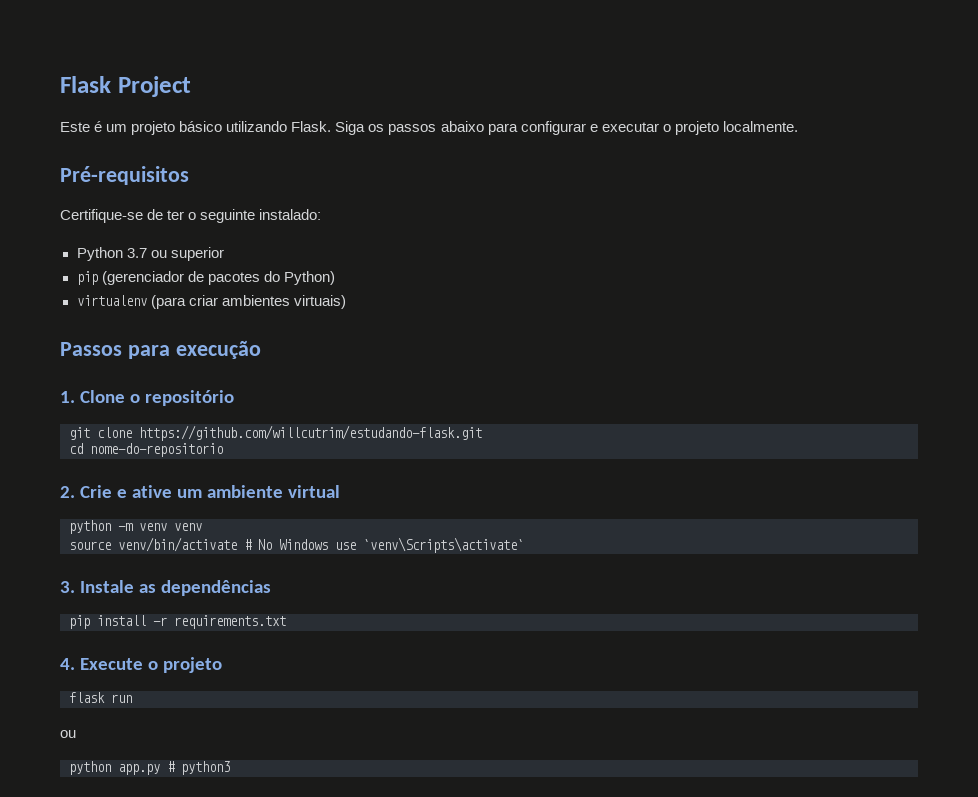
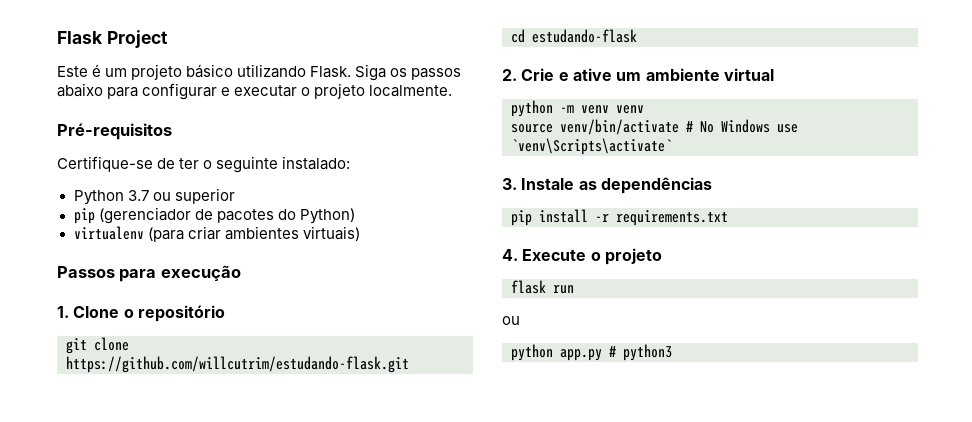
- cd nome-do-repositorio
+ cd estudando-flask

